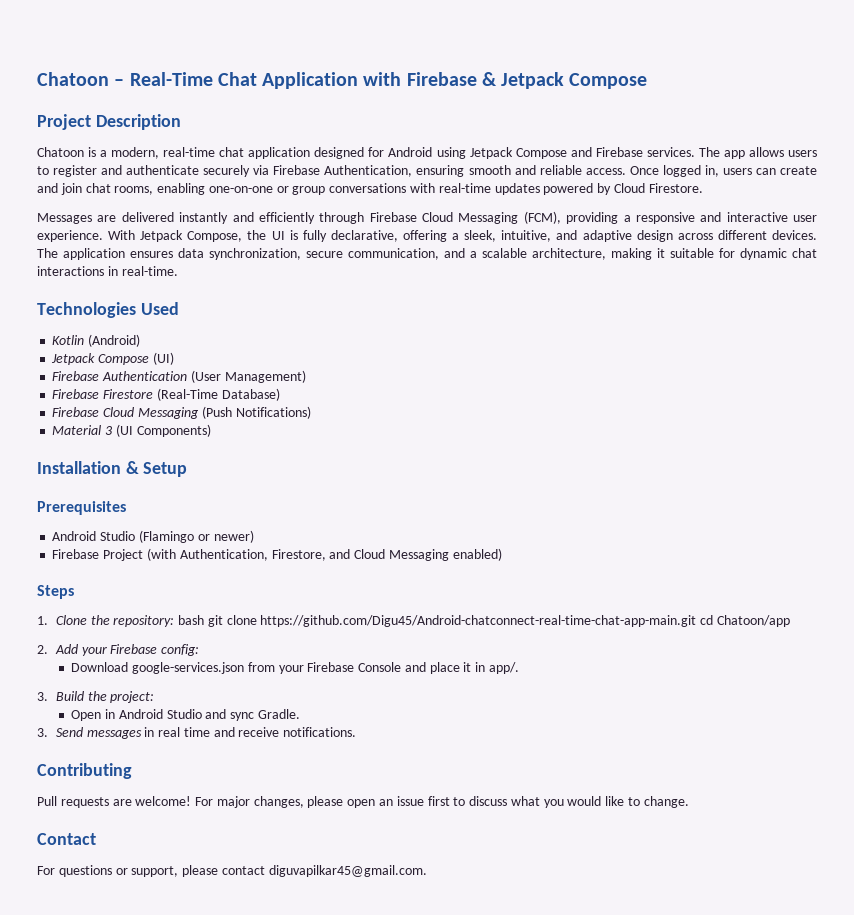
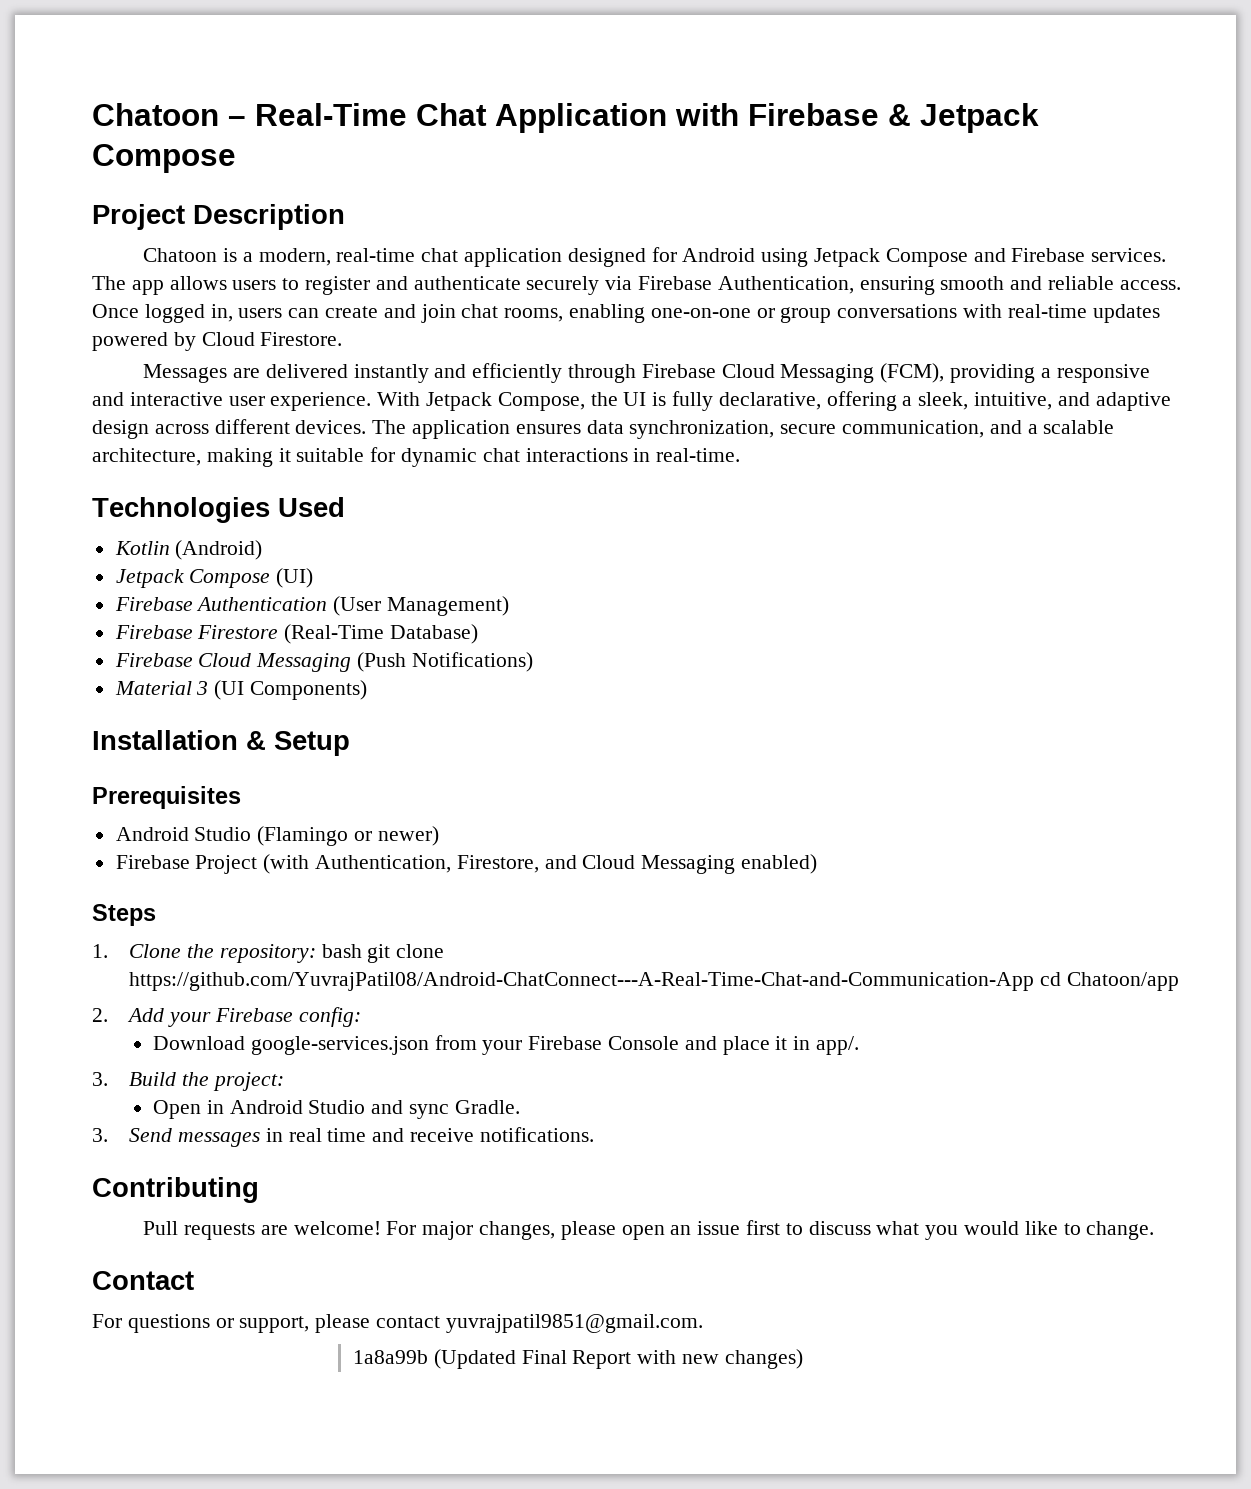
- 1. Clone the repository: bash git clone https://github.com/Digu45/Android-chatconnect-real-time-chat-app-main.git cd Chatoon/app
+ 1. Clone the repository: bash git clone https://github.com/YuvrajPatil08/Android-ChatConnect---A-Real-Time-Chat-and-Communication-App cd Chatoon/app
- For questions or support, please contact diguvapilkar45@gmail.com.
+ For questions or support, please contact yuvrajpatil9851@gmail.com.
+ 1a8a99b (Updated Final Report with new changes)

